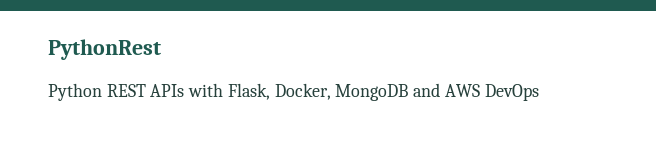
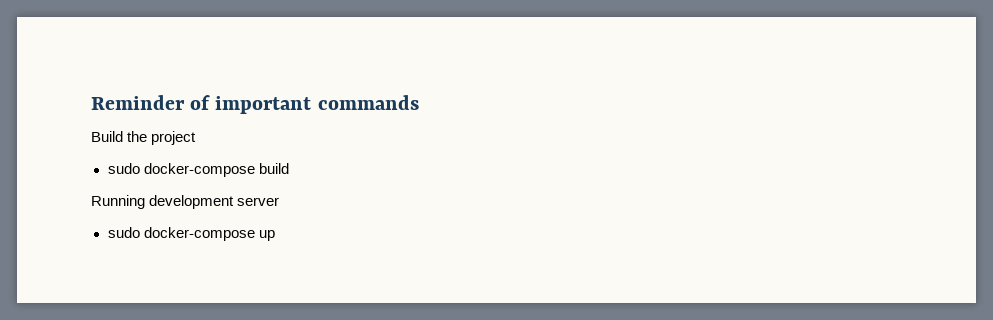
- PythonRest
- Python REST APIs with Flask, Docker, MongoDB and AWS DevOps
+ Reminder of important commands
+ Build the project
+ sudo docker-compose build
+ Running development server
+ sudo docker-compose up

